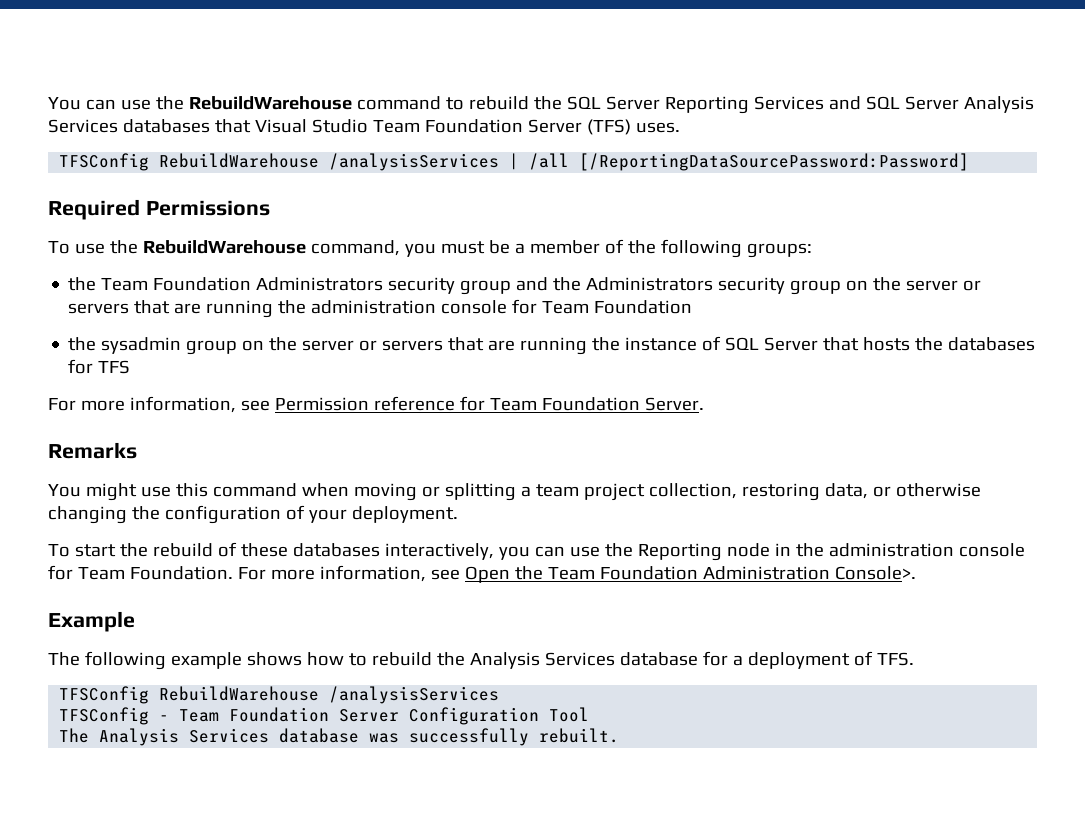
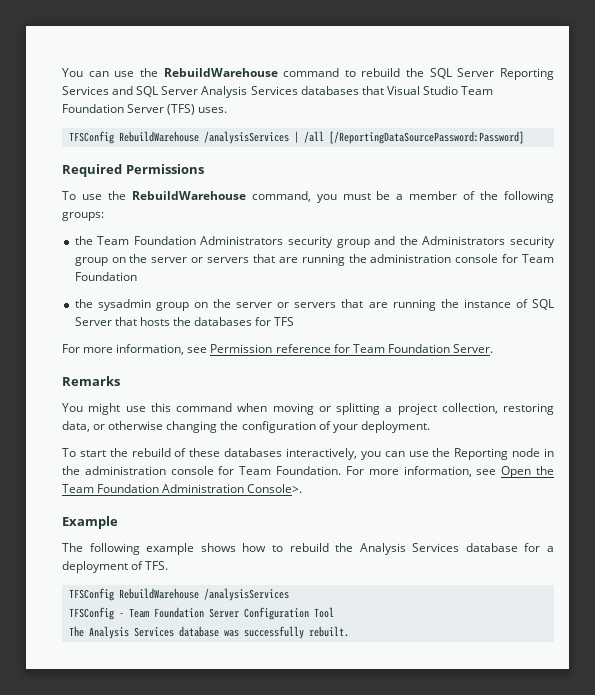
- You might use this command when moving or splitting a team project collection, restoring data, or otherwise changing the configuration of your deployment.
+ You might use this command when moving or splitting a project collection, restoring data, or otherwise changing the configuration of your deployment.

